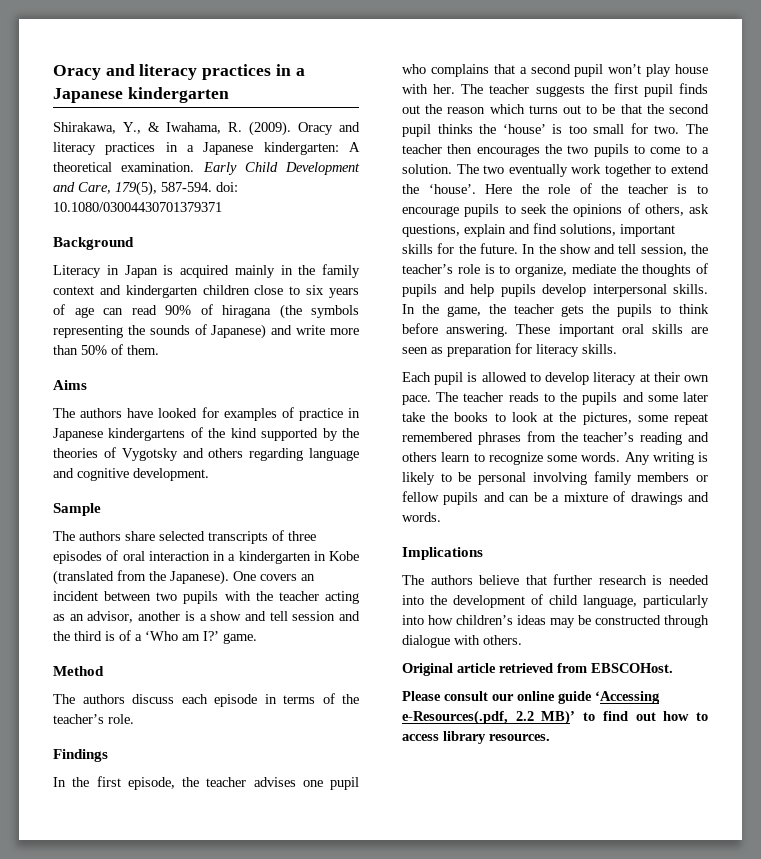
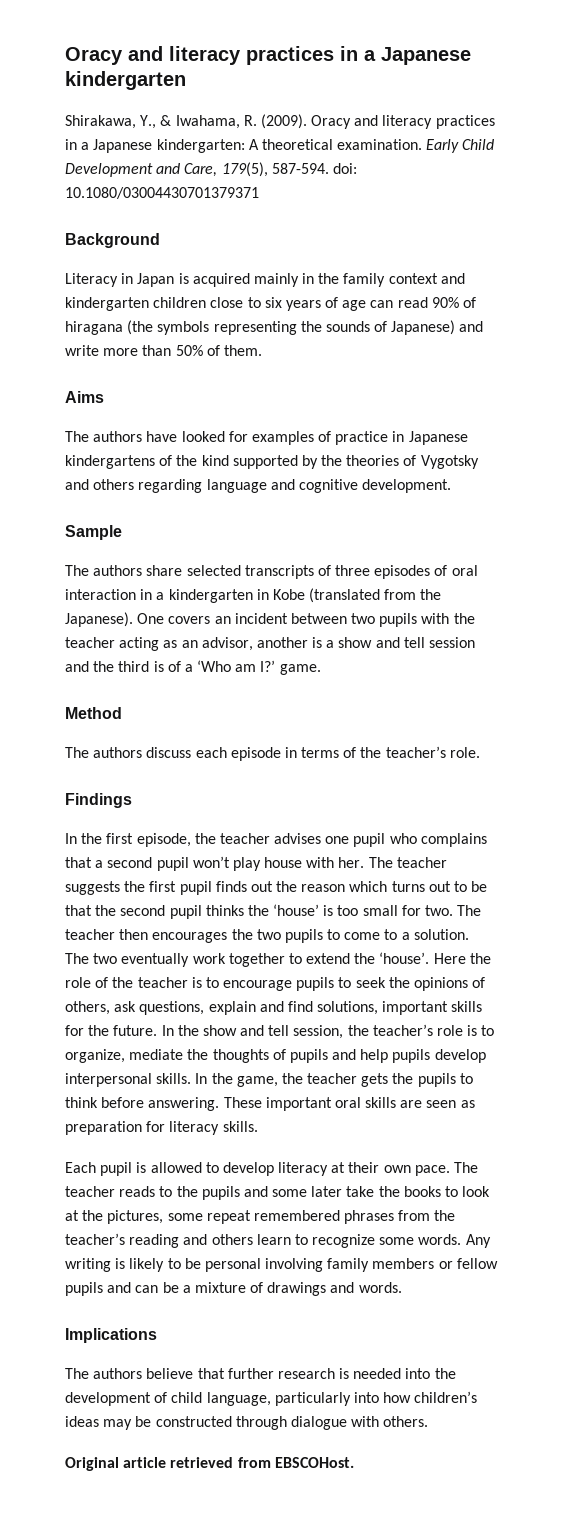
- Please consult our online guide ‘Accessing e-Resources(.pdf, 2.2 MB)’ to find out how to access library resources.

